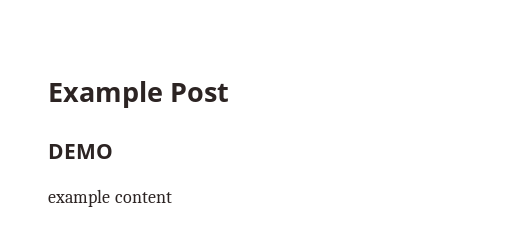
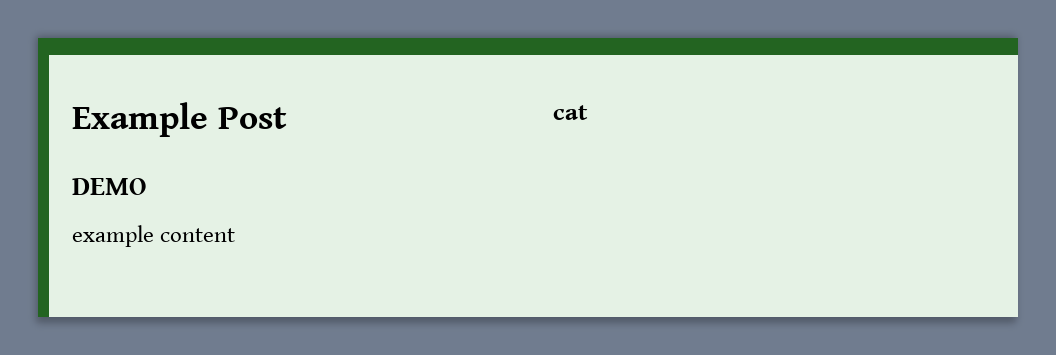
+ cat

